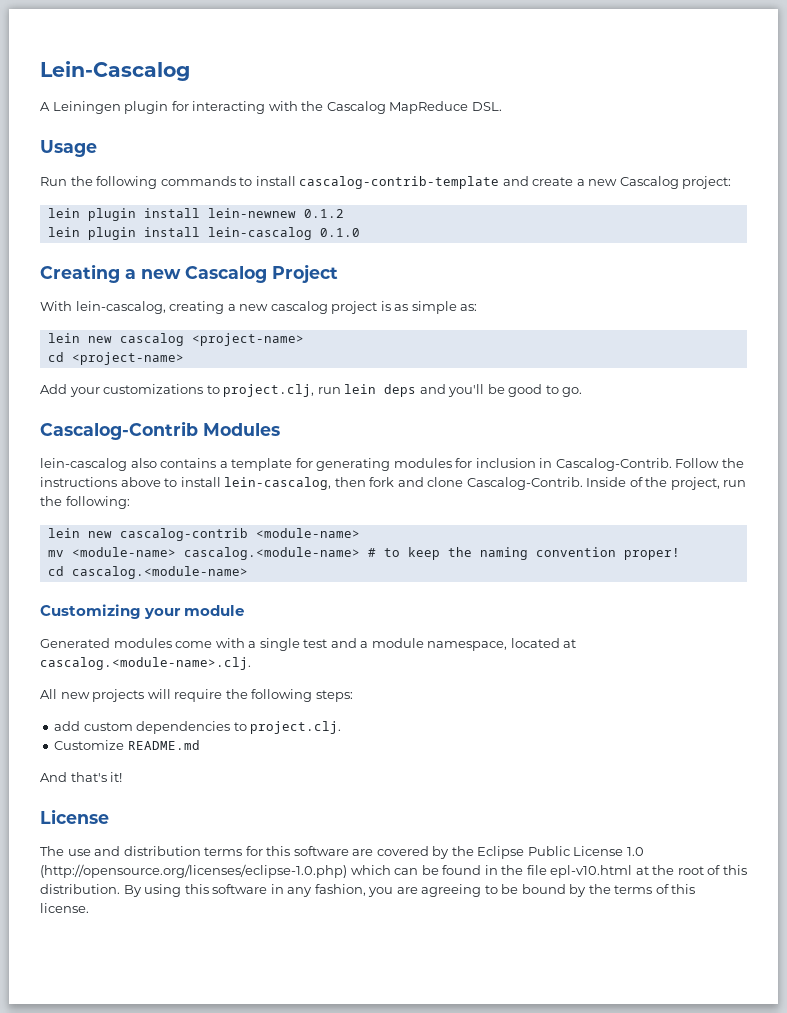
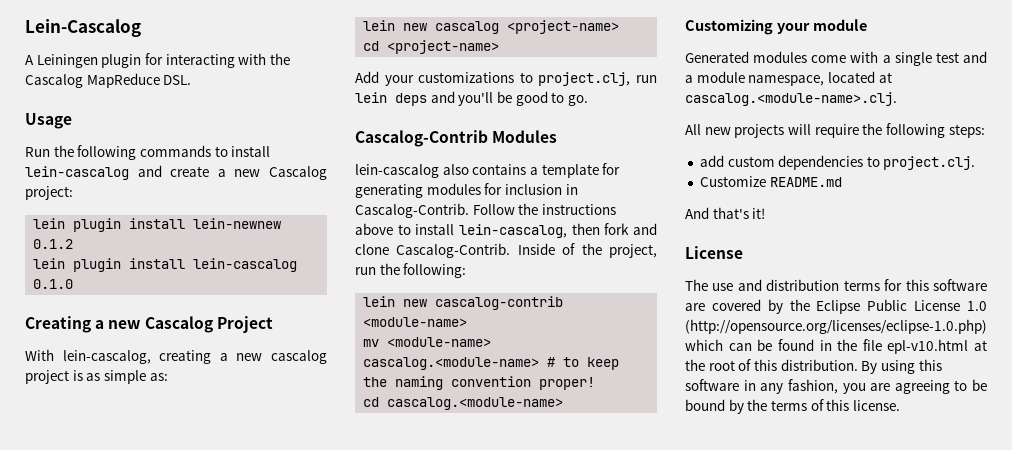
- Run the following commands to install cascalog-contrib-template and create a new Cascalog project:
+ Run the following commands to install lein-cascalog and create a new Cascalog project:

